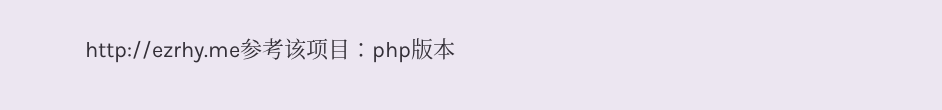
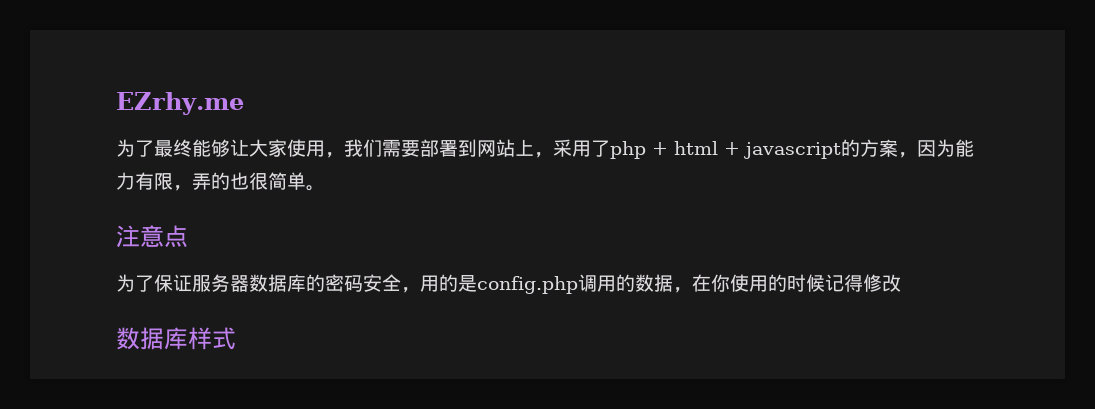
- http://ezrhy.me参考该项目：php版本
+ EZrhy.me
+ 为了最终能够让大家使用，我们需要部署到网站上，采用了php + html + javascript的方案，因为能力有限，弄的也很简单。
+ 注意点
+ 为了保证服务器数据库的密码安全，用的是config.php调用的数据，在你使用的时候记得修改
+ 数据库样式

